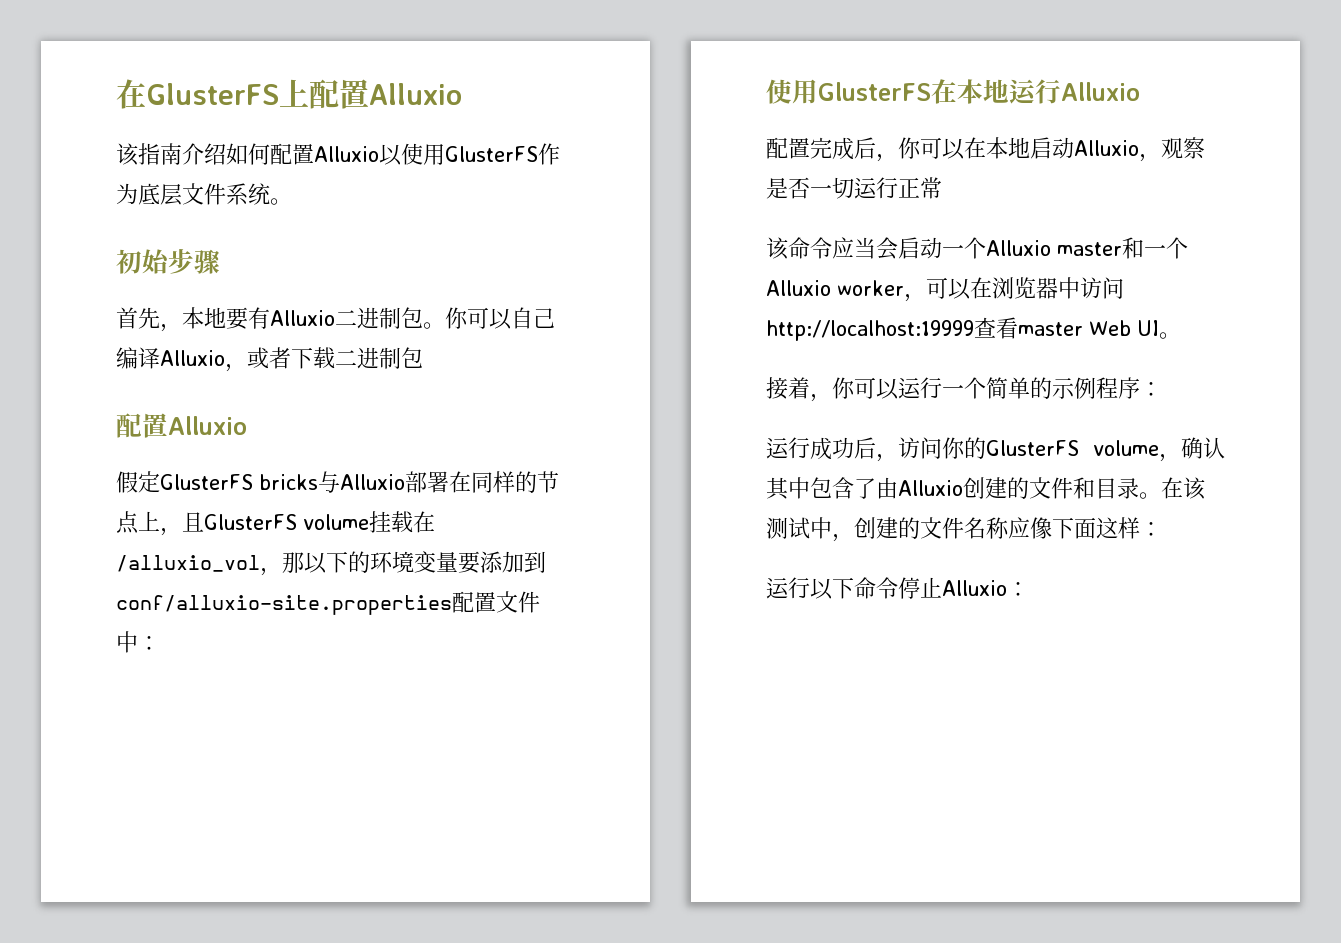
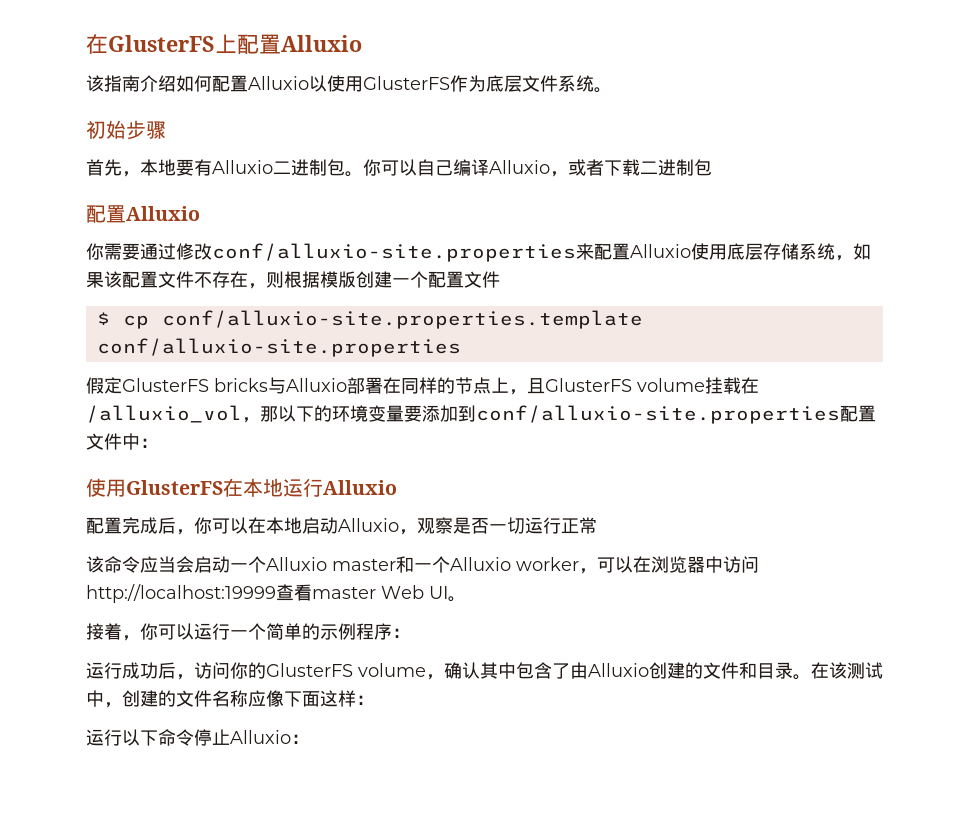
+ 你需要通过修改conf/alluxio-site.properties来配置Alluxio使用底层存储系统，如果该配置文件不存在，则根据模版创建一个配置文件
+ $ cp conf/alluxio-site.properties.template conf/alluxio-site.properties

